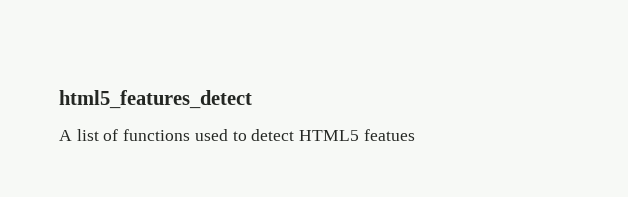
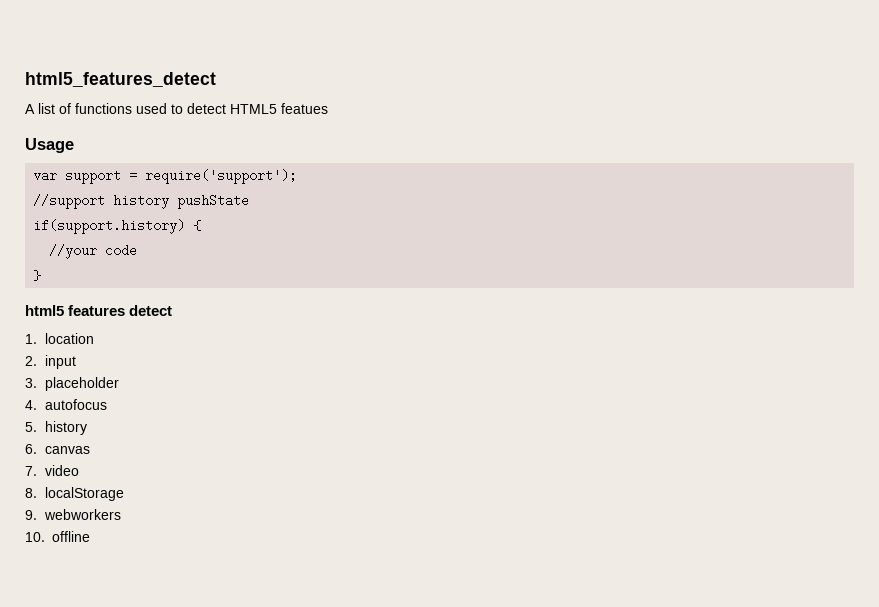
+ Usage
+ var support = require('support');
+ //support history pushState
+ if(support.history) {
+ //your code
+ }
+ html5 features detect
+ 1. location
+ 2. input
+ 3. placeholder
+ 4. autofocus
+ 5. history
+ 6. canvas
+ 7. video
+ 8. localStorage
+ 9. webworkers
+ 10. offline

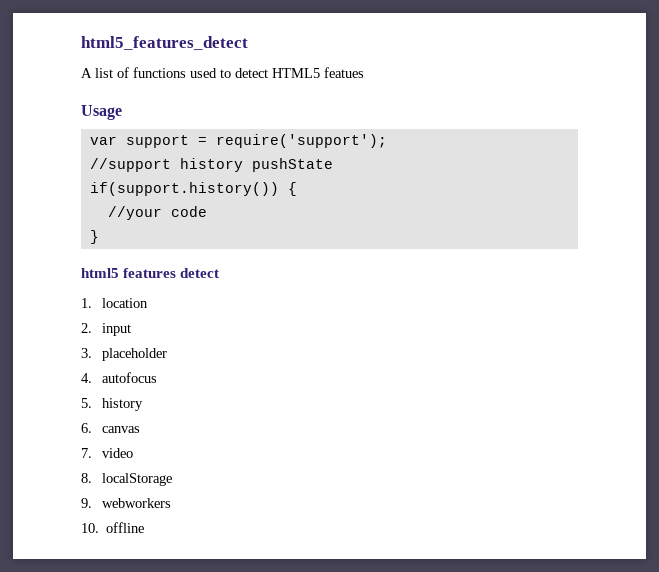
- if(support.history) {
+ if(support.history()) {

